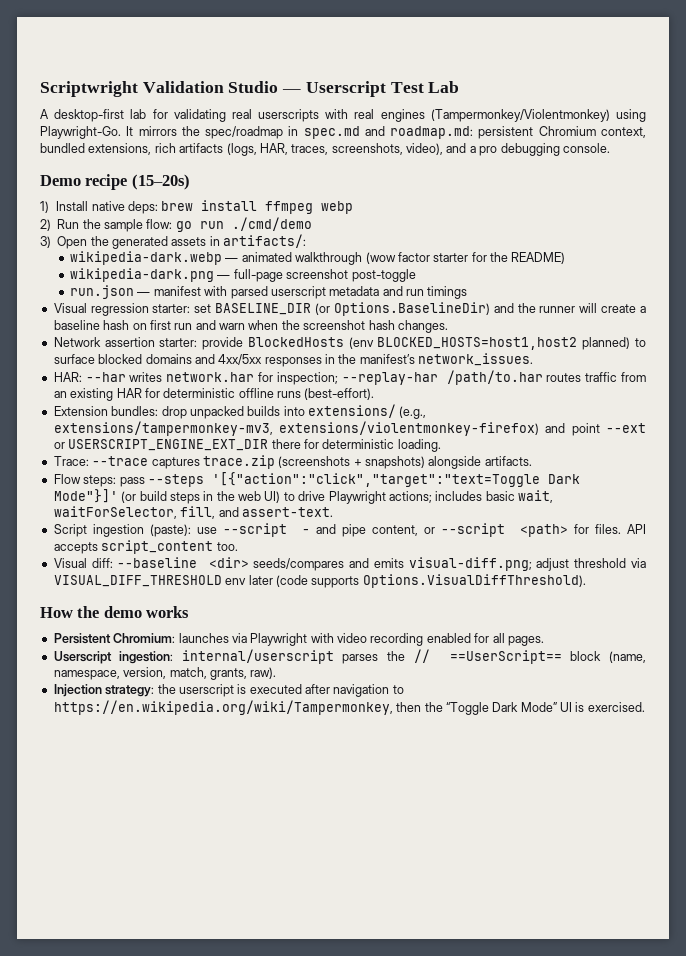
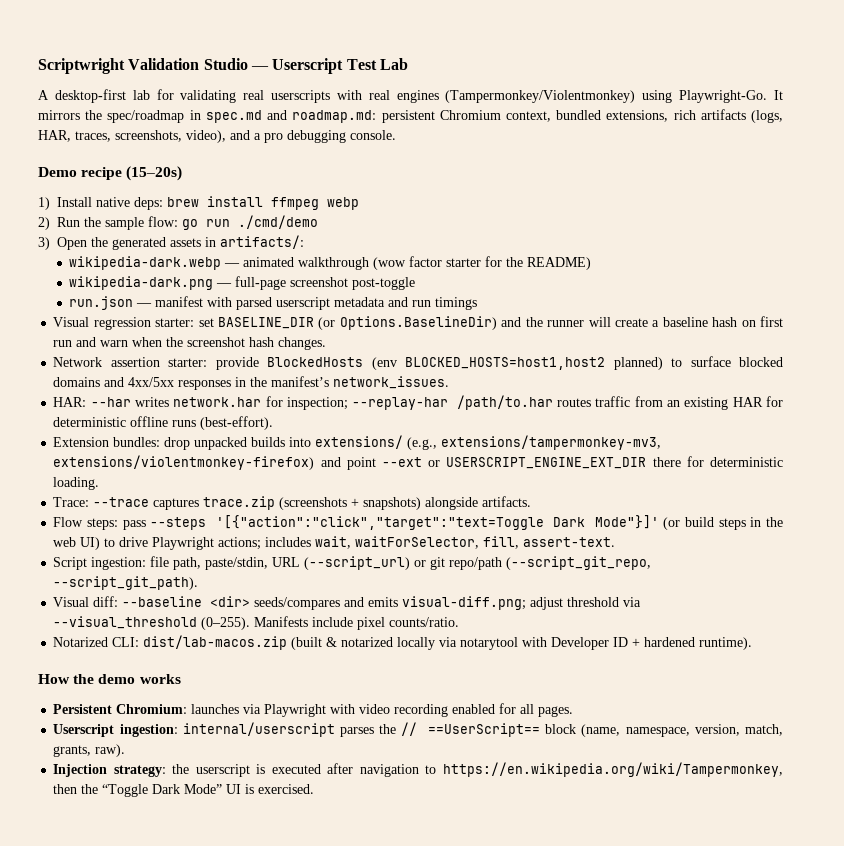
- Flow steps: pass --steps '[{"action":"click","target":"text=Toggle Dark Mode"}]' (or build steps in the web UI) to drive Playwright actions; includes basic wait, waitForSelector, fill, and assert-text.
+ Flow steps: pass --steps '[{"action":"click","target":"text=Toggle Dark Mode"}]' (or build steps in the web UI) to drive Playwright actions; includes wait, waitForSelector, fill, assert-text.
- Script ingestion (paste): use --script - and pipe content, or --script <path> for files. API accepts script_content too.
+ Script ingestion: file path, paste/stdin, URL (--script_url) or git repo/path (--script_git_repo, --script_git_path).
- Visual diff: --baseline <dir> seeds/compares and emits visual-diff.png; adjust threshold via VISUAL_DIFF_THRESHOLD env later (code supports Options.VisualDiffThreshold).
+ Visual diff: --baseline <dir> seeds/compares and emits visual-diff.png; adjust threshold via --visual_threshold (0–255). Manifests include pixel counts/ratio.
+ Notarized CLI: dist/lab-macos.zip (built & notarized locally via notarytool with Developer ID + hardened runtime).

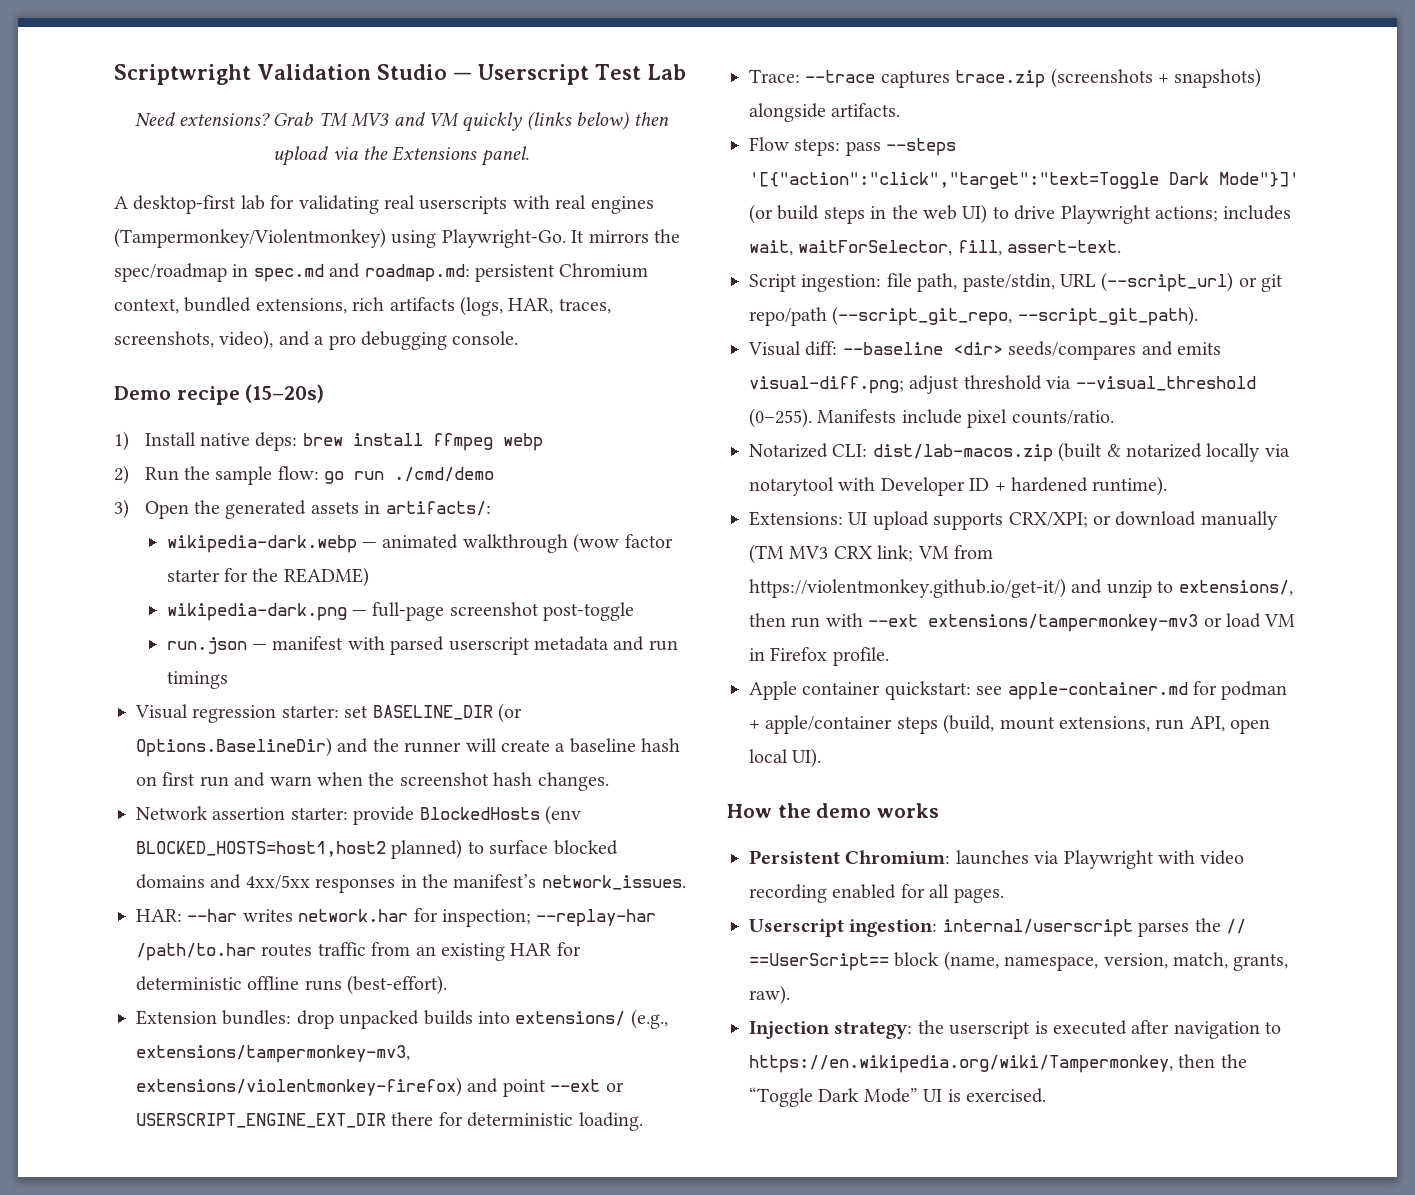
+ Need extensions? Grab TM MV3 and VM quickly (links below) then upload via the Extensions panel.
+ Extensions: UI upload supports CRX/XPI; or download manually (TM MV3 CRX link; VM from https://violentmonkey.github.io/get-it/) and unzip to extensions/, then run with --ext extensions/tampermonkey-mv3 or load VM in Firefox profile.
+ Apple container quickstart: see apple-container.md for podman + apple/container steps (build, mount extensions, run API, open local UI).

